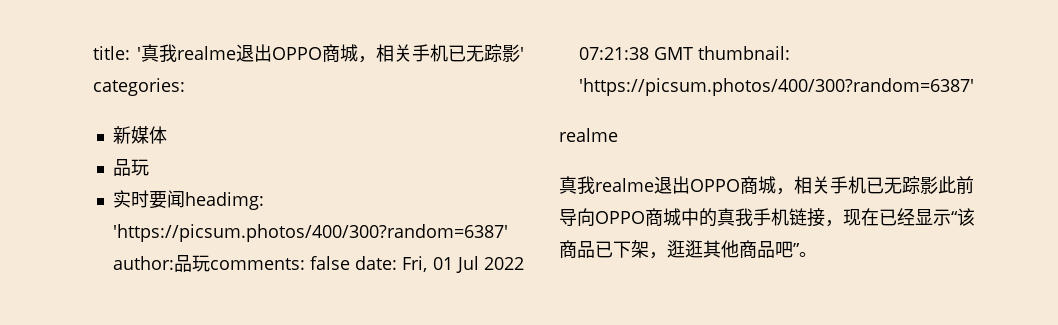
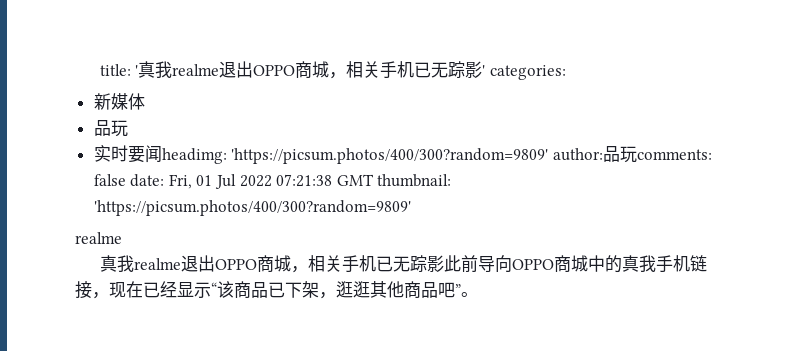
- 实时要闻headimg: 'https://picsum.photos/400/300?random=6387' author:品玩comments: false date: Fri, 01 Jul 2022 07:21:38 GMT thumbnail: 'https://picsum.photos/400/300?random=6387'
+ 实时要闻headimg: 'https://picsum.photos/400/300?random=9809' author:品玩comments: false date: Fri, 01 Jul 2022 07:21:38 GMT thumbnail: 'https://picsum.photos/400/300?random=9809'

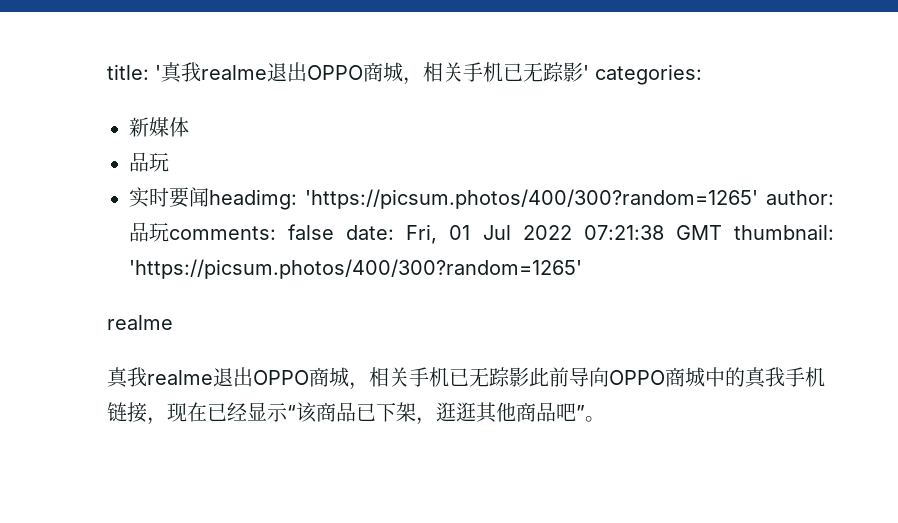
- 实时要闻headimg: 'https://picsum.photos/400/300?random=9809' author:品玩comments: false date: Fri, 01 Jul 2022 07:21:38 GMT thumbnail: 'https://picsum.photos/400/300?random=9809'
+ 实时要闻headimg: 'https://picsum.photos/400/300?random=1265' author:品玩comments: false date: Fri, 01 Jul 2022 07:21:38 GMT thumbnail: 'https://picsum.photos/400/300?random=1265'

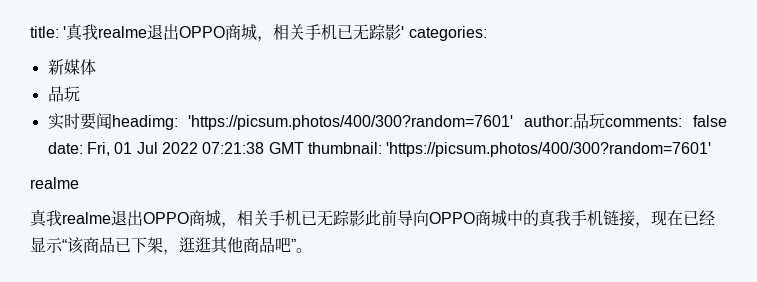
- 实时要闻headimg: 'https://picsum.photos/400/300?random=1265' author:品玩comments: false date: Fri, 01 Jul 2022 07:21:38 GMT thumbnail: 'https://picsum.photos/400/300?random=1265'
+ 实时要闻headimg: 'https://picsum.photos/400/300?random=7601' author:品玩comments: false date: Fri, 01 Jul 2022 07:21:38 GMT thumbnail: 'https://picsum.photos/400/300?random=7601'

